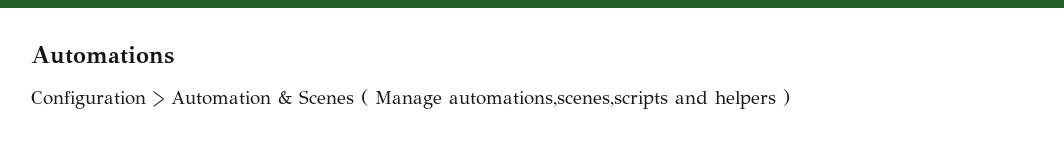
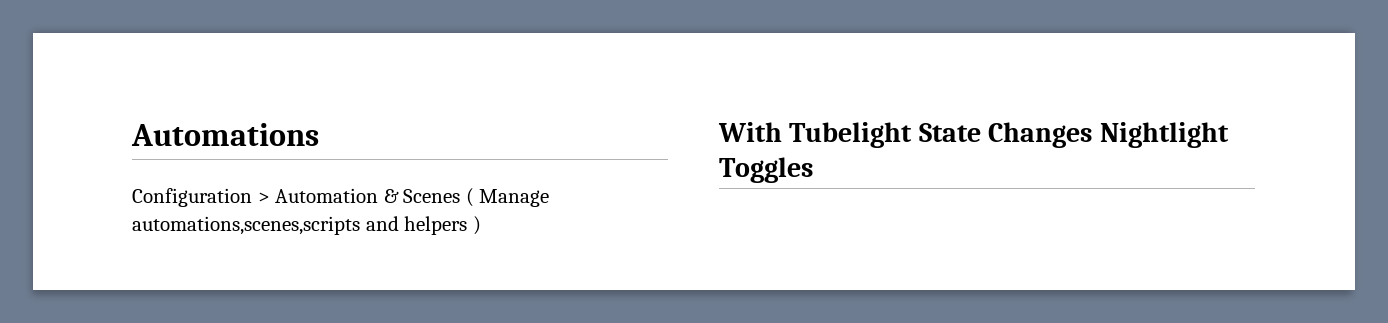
+ With Tubelight State Changes Nightlight Toggles

